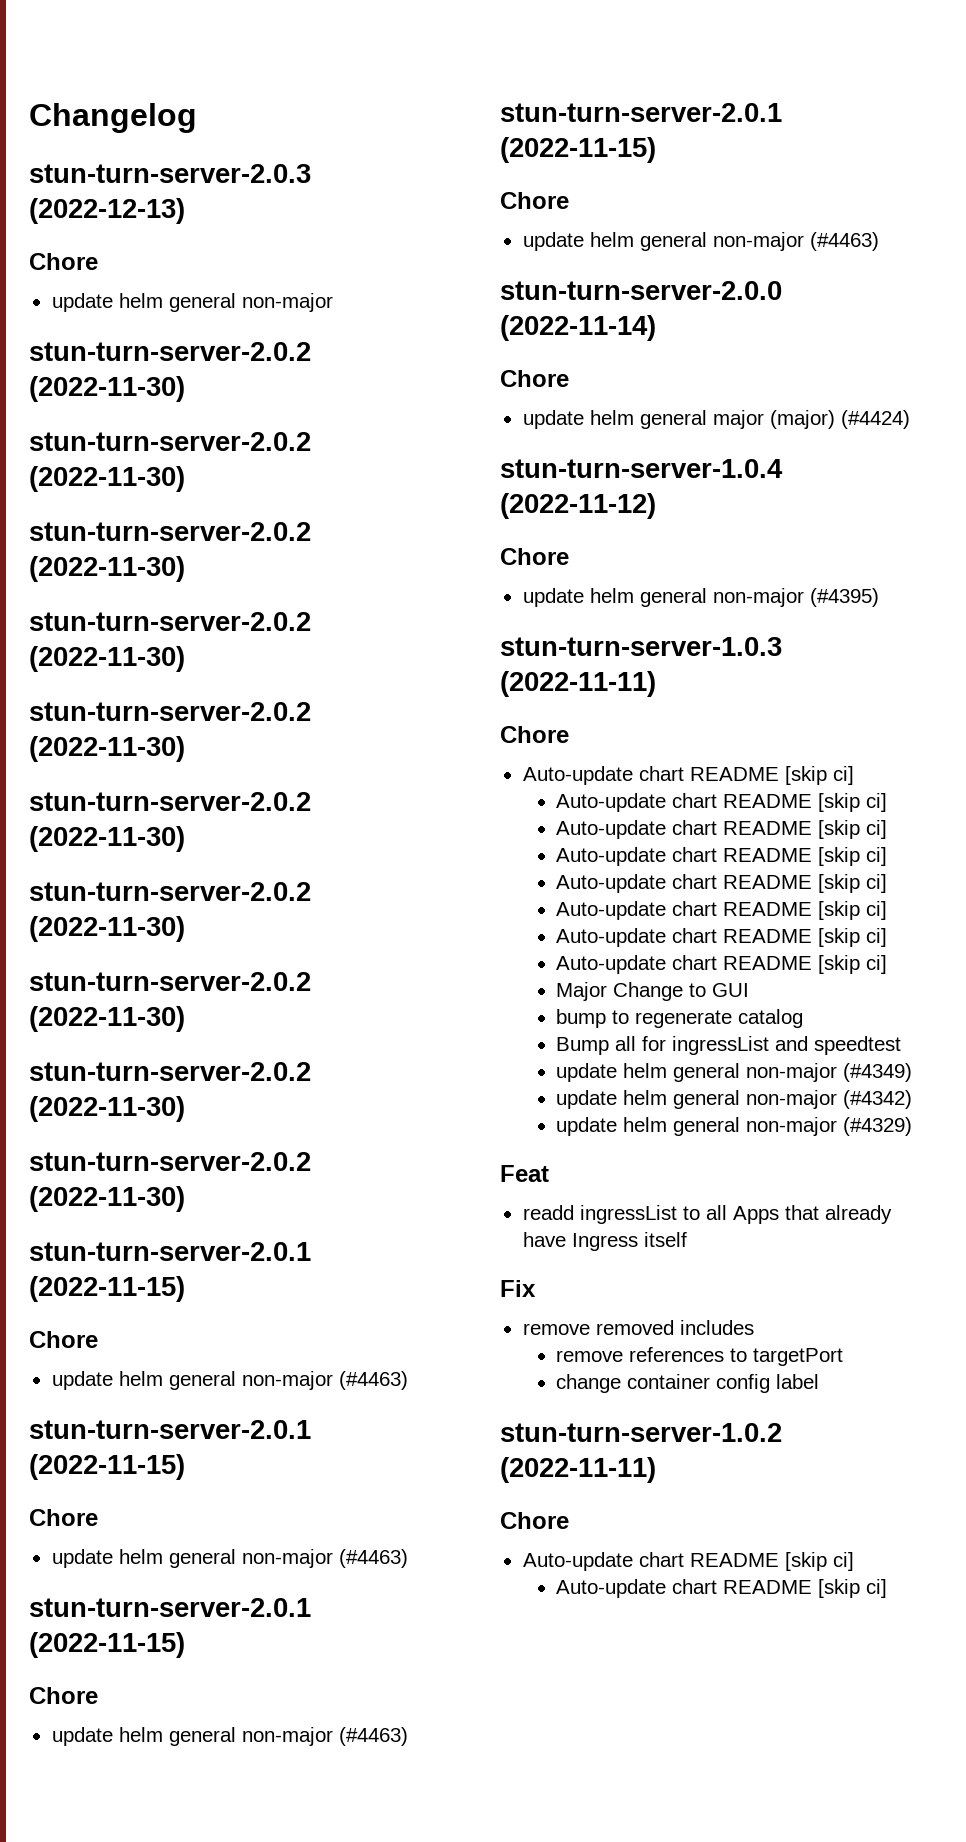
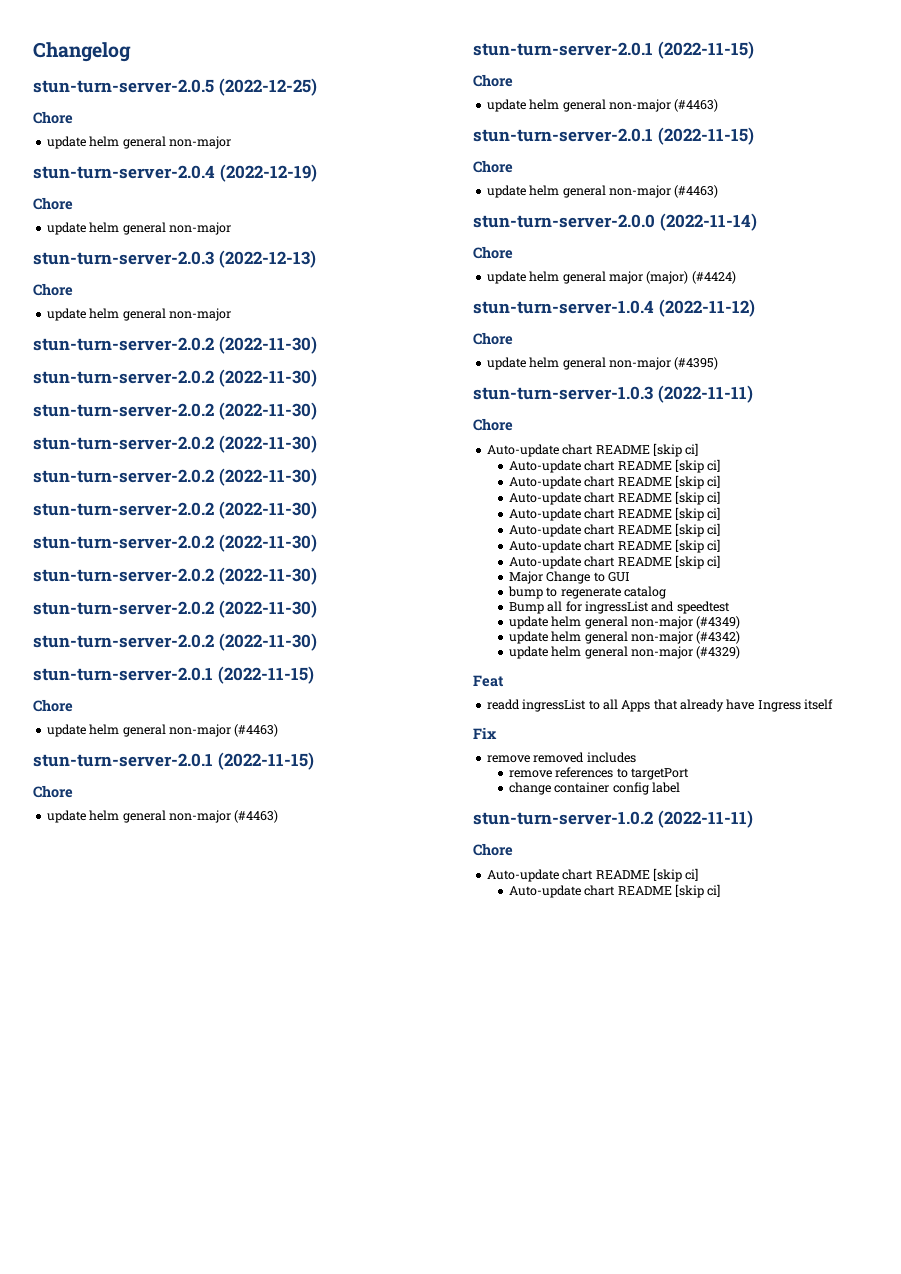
+ stun-turn-server-2.0.5 (2022-12-25)
+ Chore
+ update helm general non-major
+ stun-turn-server-2.0.4 (2022-12-19)
+ Chore
+ update helm general non-major

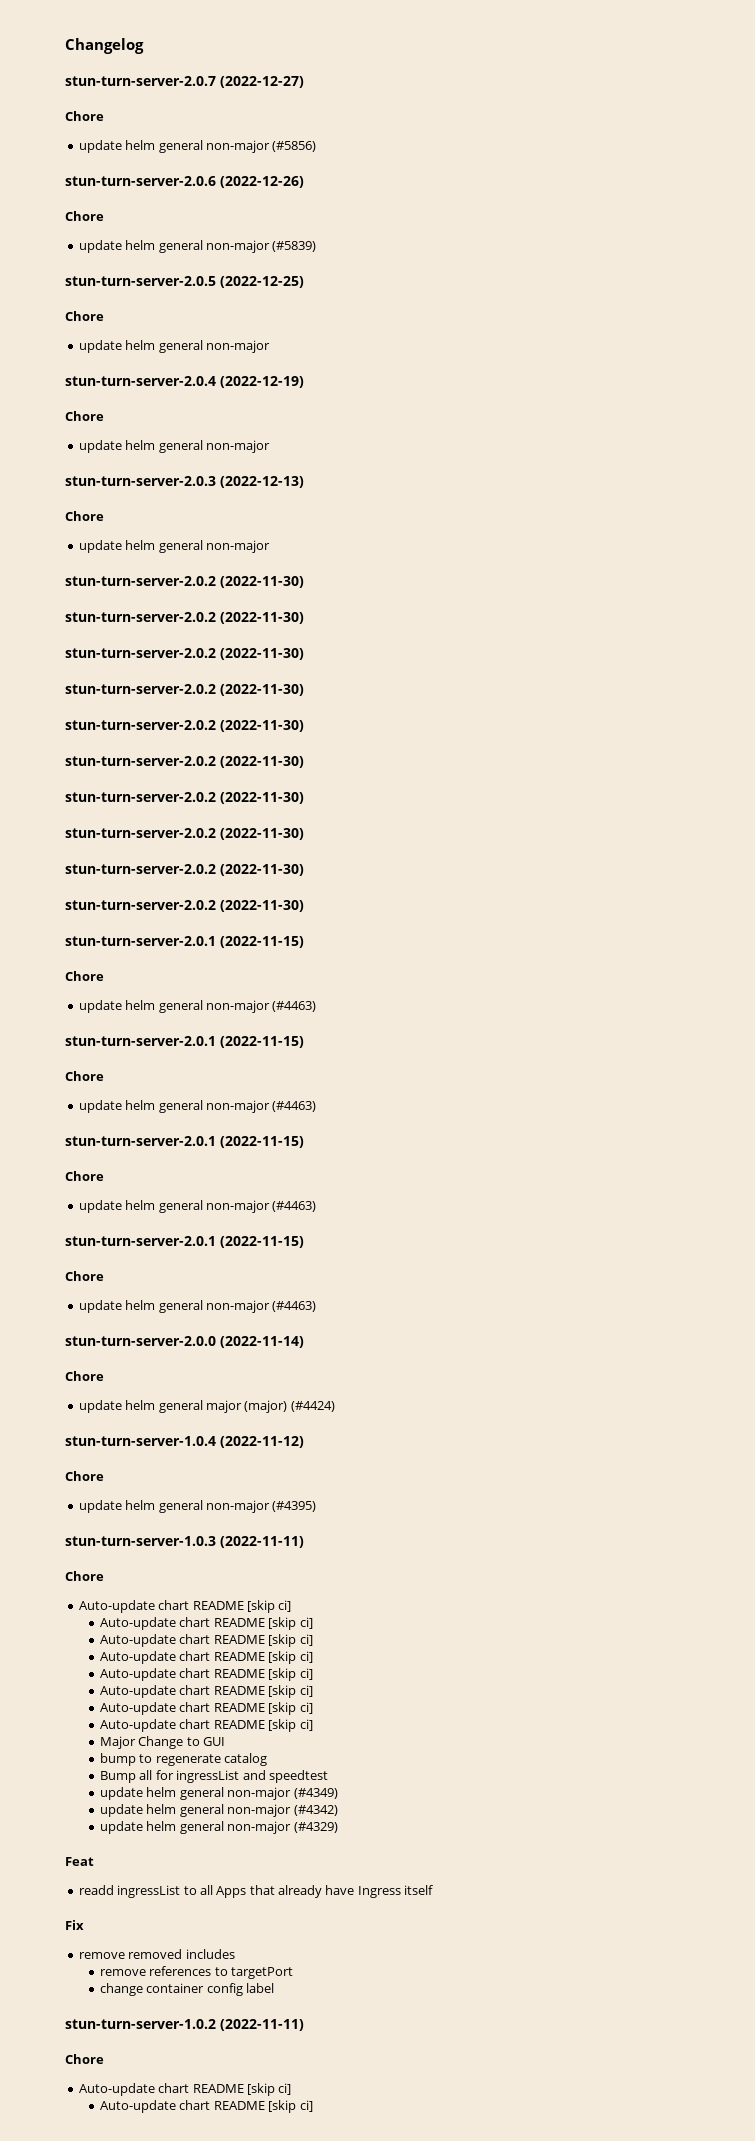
+ stun-turn-server-2.0.7 (2022-12-27)
+ Chore
+ update helm general non-major (#5856)
+ stun-turn-server-2.0.6 (2022-12-26)
+ Chore
+ update helm general non-major (#5839)

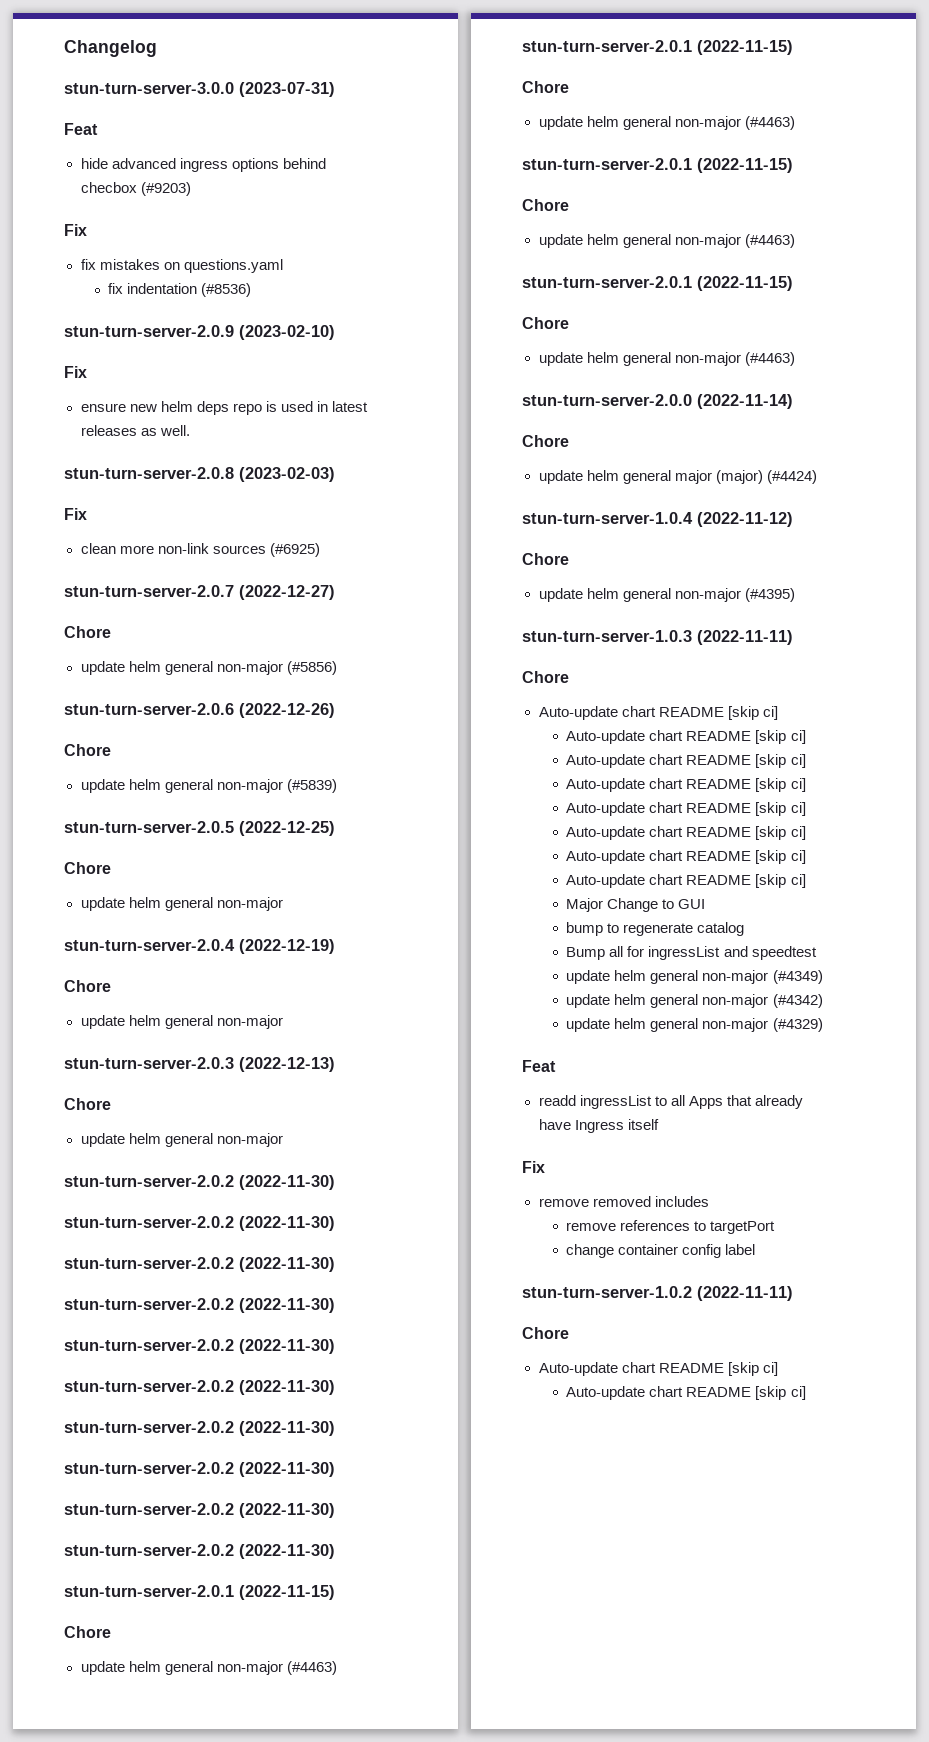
+ stun-turn-server-3.0.0 (2023-07-31)
+ Feat
+ hide advanced ingress options behind checbox (#9203)
+ Fix
+ fix mistakes on questions.yaml
+ fix indentation (#8536)
+ stun-turn-server-2.0.9 (2023-02-10)
+ Fix
+ ensure new helm deps repo is used in latest releases as well.
+ stun-turn-server-2.0.8 (2023-02-03)
+ Fix
+ clean more non-link sources (#6925)

